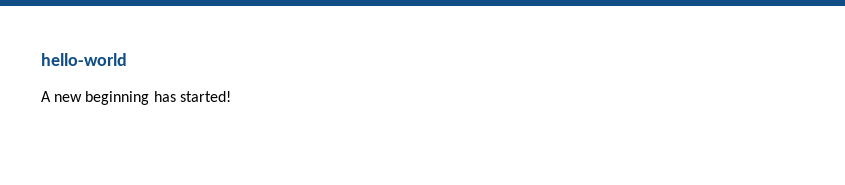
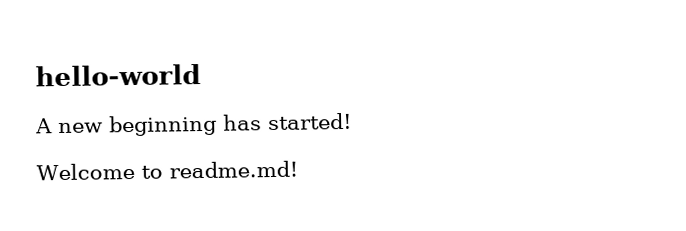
+ Welcome to readme.md!

